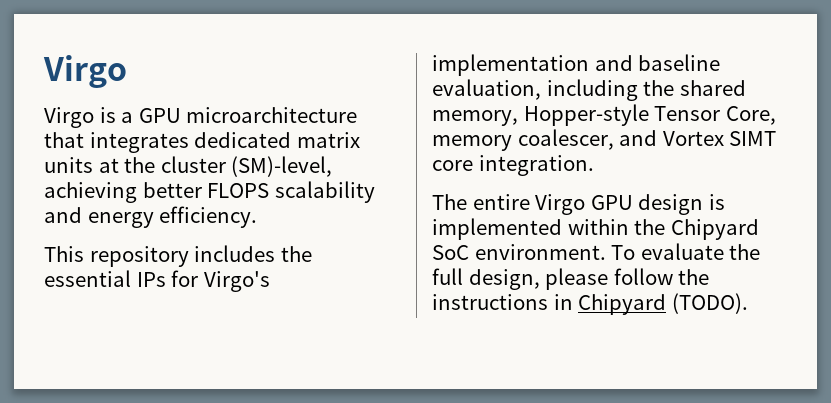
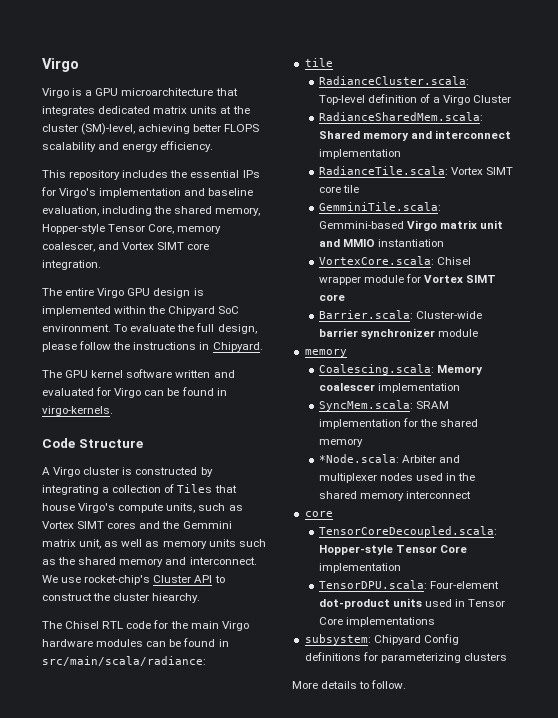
- To evaluate the full design, please follow the instructions in Chipyard (TODO).
+ To evaluate the full design, please follow the instructions in Chipyard.
+ The GPU kernel software written and evaluated for Virgo can be found in virgo-kernels.
+ Code Structure
+ A Virgo cluster is constructed by integrating a collection of Tiles that house Virgo's compute units, such as Vortex SIMT cores and the Gemmini matrix unit, as well as memory units such as the shared memory and interconnect. We use rocket-chip's Cluster API to construct the cluster hiearchy.
+ The Chisel RTL code for the main Virgo hardware modules can be found in src/main/scala/radiance:
+ tile
+ RadianceCluster.scala: Top-level definition of a Virgo Cluster
+ RadianceSharedMem.scala: Shared memory and interconnect implementation
+ RadianceTile.scala: Vortex SIMT core tile
+ GemminiTile.scala: Gemmini-based Virgo matrix unit and MMIO instantiation
+ VortexCore.scala: Chisel wrapper module for Vortex SIMT core
+ Barrier.scala: Cluster-wide barrier synchronizer module
+ memory
+ Coalescing.scala: Memory coalescer implementation
+ SyncMem.scala: SRAM implementation for the shared memory
+ *Node.scala: Arbiter and multiplexer nodes used in the shared memory interconnect
+ core
+ TensorCoreDecoupled.scala: Hopper-style Tensor Core implementation
+ TensorDPU.scala: Four-element dot-product units used in Tensor Core implementations
+ subsystem: Chipyard Config definitions for parameterizing clusters
+ More details to follow.

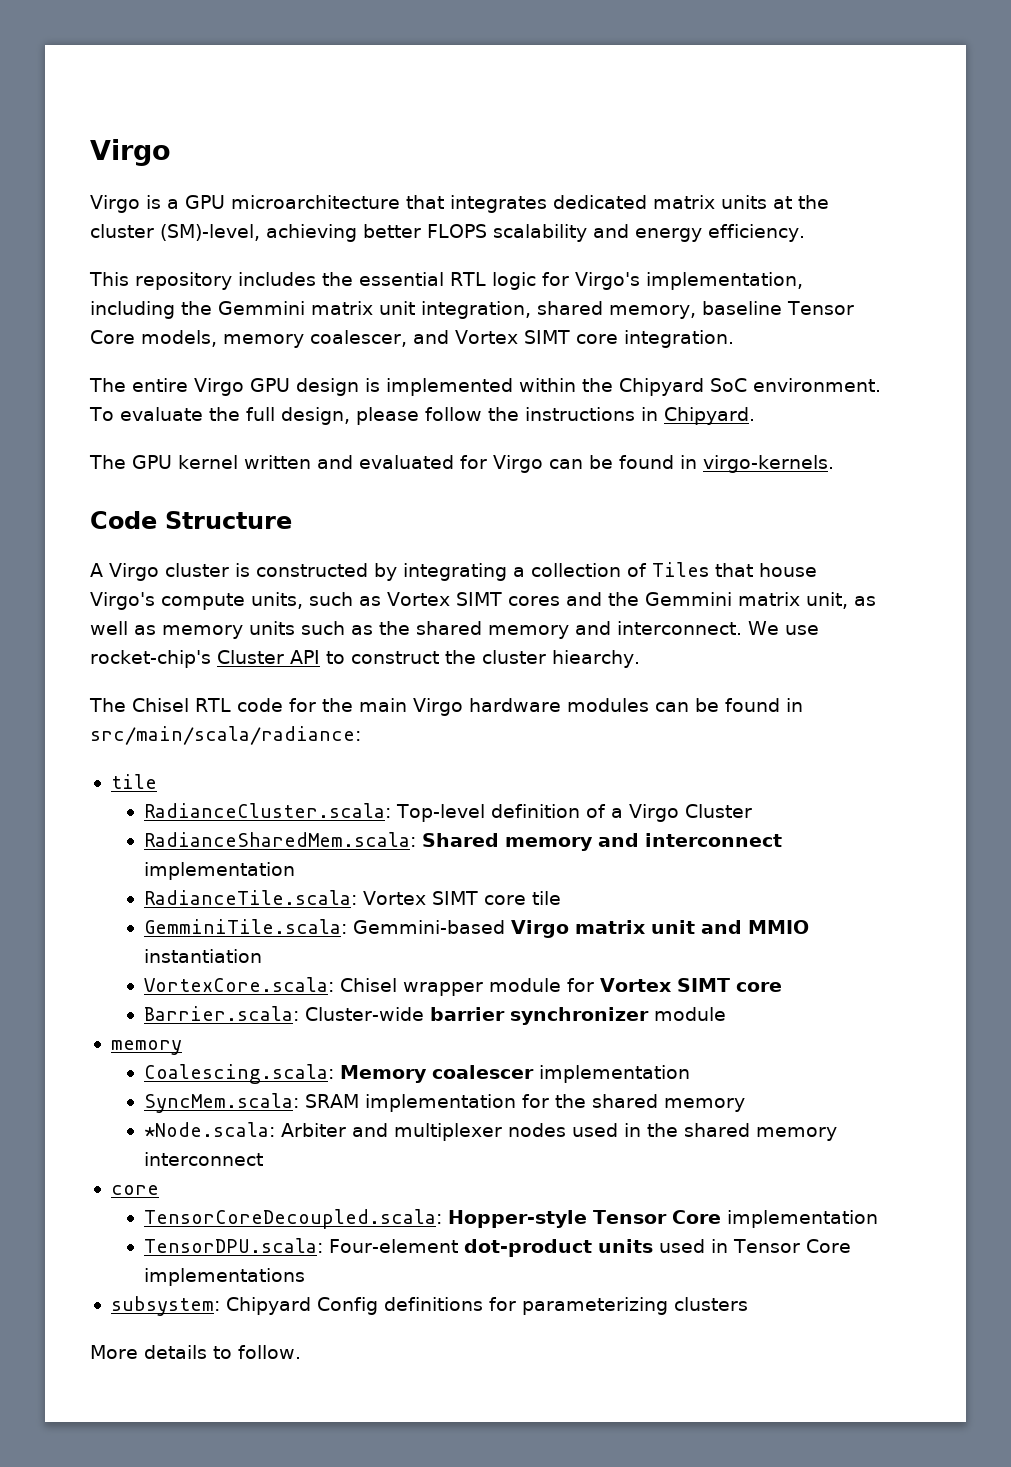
- This repository includes the essential IPs for Virgo's implementation and baseline evaluation, including the shared memory, Hopper-style Tensor Core, memory coalescer, and Vortex SIMT core integration.
+ This repository includes the essential RTL logic for Virgo's implementation, including the Gemmini matrix unit integration, shared memory, baseline Tensor Core models, memory coalescer, and Vortex SIMT core integration.
- The GPU kernel software written and evaluated for Virgo can be found in virgo-kernels.
+ The GPU kernel written and evaluated for Virgo can be found in virgo-kernels.

